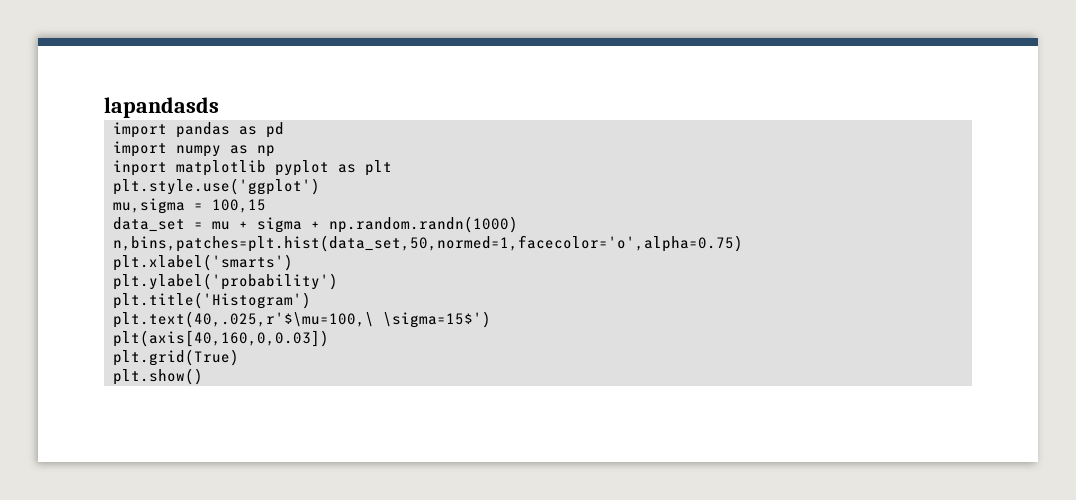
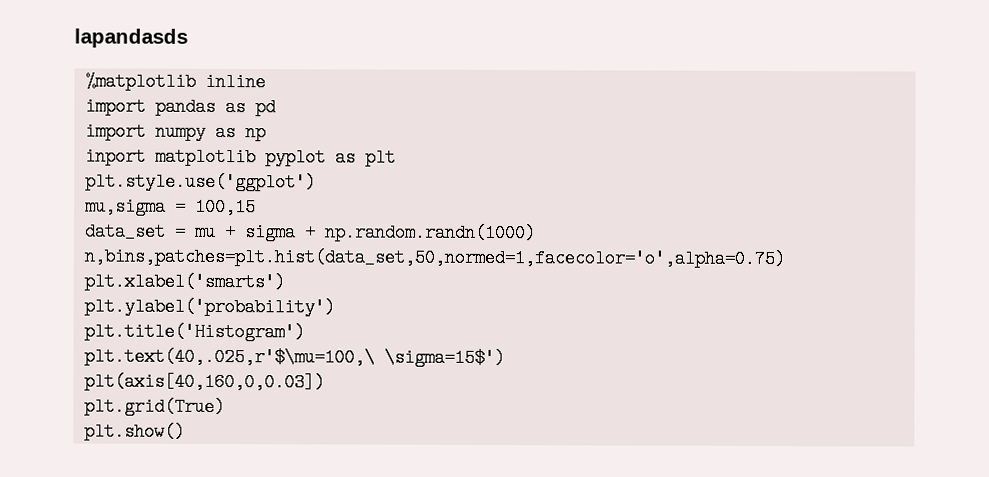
+ %matplotlib inline

